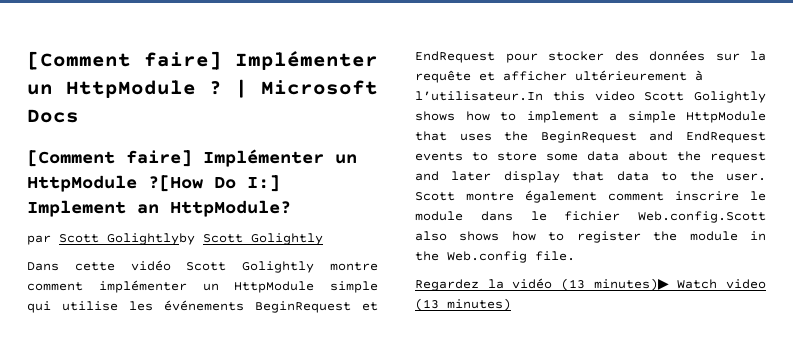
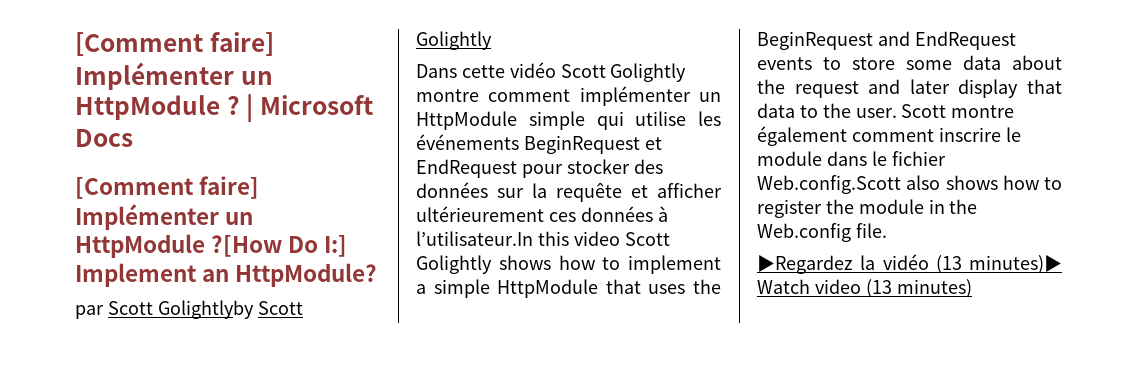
- Dans cette vidéo Scott Golightly montre comment implémenter un HttpModule simple qui utilise les événements BeginRequest et EndRequest pour stocker des données sur la requête et afficher ultérieurement à l’utilisateur.In this video Scott Golightly shows how to implement a simple HttpModule that uses the BeginRequest and EndRequest events to store some data about the request and later display that data to the user.
+ Dans cette vidéo Scott Golightly montre comment implémenter un HttpModule simple qui utilise les événements BeginRequest et EndRequest pour stocker des données sur la requête et afficher ultérieurement ces données à l’utilisateur.In this video Scott Golightly shows how to implement a simple HttpModule that uses the BeginRequest and EndRequest events to store some data about the request and later display that data to the user.
- Regardez la vidéo (13 minutes)▶ Watch video (13 minutes)
+ ▶Regardez la vidéo (13 minutes)▶ Watch video (13 minutes)

